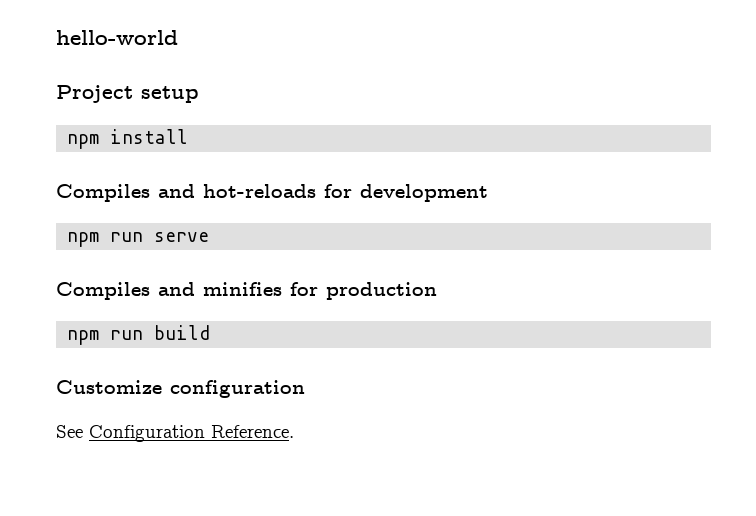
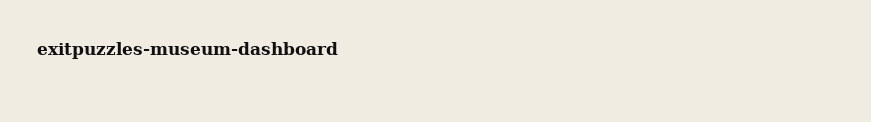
- hello-world
- Project setup
- npm install
- Compiles and hot-reloads for development
- npm run serve
- Compiles and minifies for production
- npm run build
- Customize configuration
- See Configuration Reference.
+ exitpuzzles-museum-dashboard

